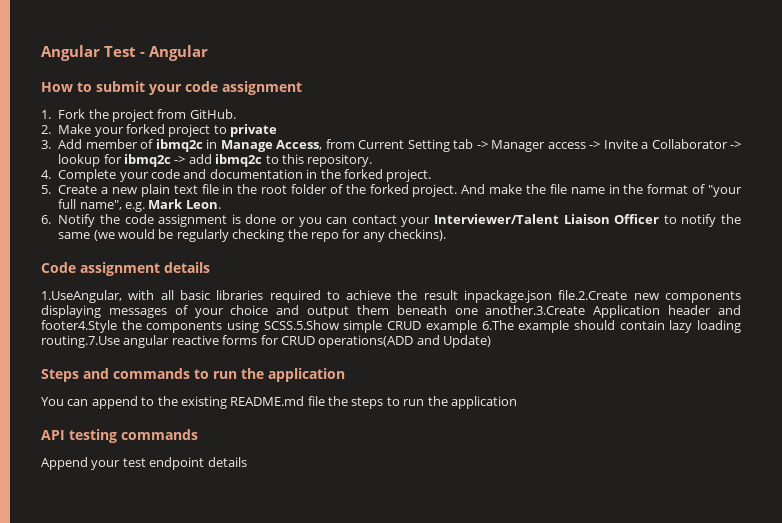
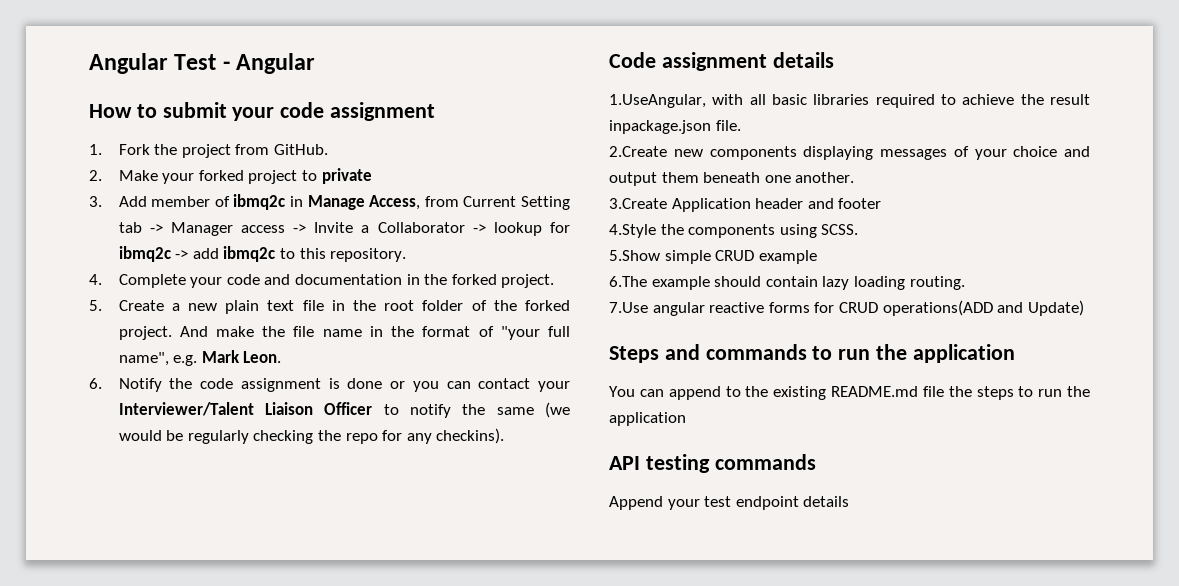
- 1.UseAngular, with all basic libraries required to achieve the result inpackage.json file.2.Create new components displaying messages of your choice and output them beneath one another.3.Create Application header and footer4.Style the components using SCSS.5.Show simple CRUD example 6.The example should contain lazy loading routing.7.Use angular reactive forms for CRUD operations(ADD and Update)
+ 1.UseAngular, with all basic libraries required to achieve the result inpackage.json file.
+ 2.Create new components displaying messages of your choice and output them beneath one another.
+ 3.Create Application header and footer
+ 4.Style the components using SCSS.
+ 5.Show simple CRUD example
+ 6.The example should contain lazy loading routing.
+ 7.Use angular reactive forms for CRUD operations(ADD and Update)

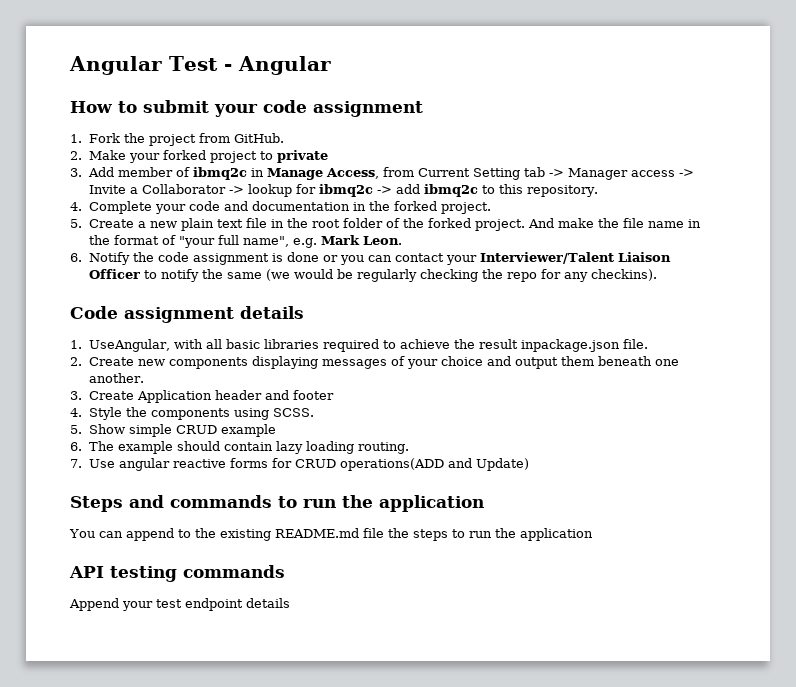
- 1.UseAngular, with all basic libraries required to achieve the result inpackage.json file.
+ 1. UseAngular, with all basic libraries required to achieve the result inpackage.json file.
- 2.Create new components displaying messages of your choice and output them beneath one another.
+ 2. Create new components displaying messages of your choice and output them beneath one another.
- 3.Create Application header and footer
+ 3. Create Application header and footer
- 4.Style the components using SCSS.
+ 4. Style the components using SCSS.
- 5.Show simple CRUD example
+ 5. Show simple CRUD example
- 6.The example should contain lazy loading routing.
+ 6. The example should contain lazy loading routing.
- 7.Use angular reactive forms for CRUD operations(ADD and Update)
+ 7. Use angular reactive forms for CRUD operations(ADD and Update)

